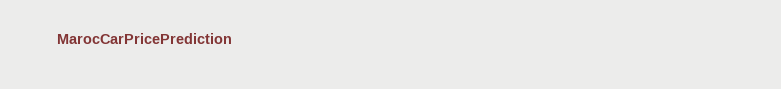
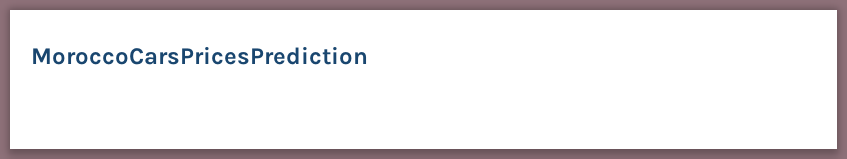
- MarocCarPricePrediction
+ MoroccoCarsPricesPrediction

